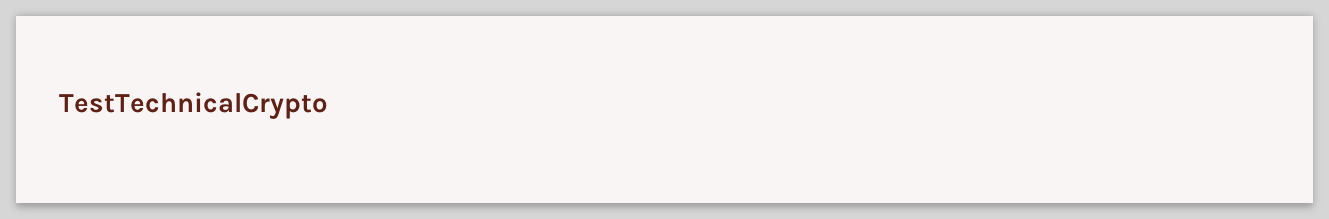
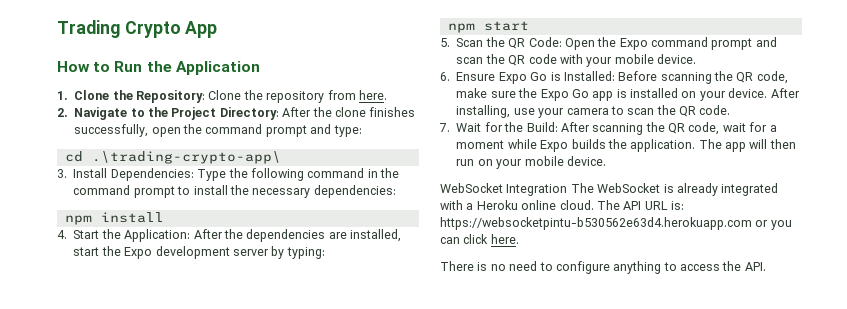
- TestTechnicalCrypto
+ Trading Crypto App
+ How to Run the Application
+ 1. Clone the Repository: Clone the repository from here.
+ 2. Navigate to the Project Directory: After the clone finishes successfully, open the command prompt and type:
+ cd .\trading-crypto-app\
+ 3. Install Dependencies: Type the following command in the command prompt to install the necessary dependencies:
+ npm install
+ 4. Start the Application: After the dependencies are installed, start the Expo development server by typing:
+ npm start
+ 5. Scan the QR Code: Open the Expo command prompt and scan the QR code with your mobile device.
+ 6. Ensure Expo Go is Installed: Before scanning the QR code, make sure the Expo Go app is installed on your device. After installing, use your camera to scan the QR code.
+ 7. Wait for the Build: After scanning the QR code, wait for a moment while Expo builds the application. The app will then run on your mobile device.
+ WebSocket Integration The WebSocket is already integrated with a Heroku online cloud. The API URL is: https://websocketpintu-b530562e63d4.herokuapp.com or you can click here.
+ There is no need to configure anything to access the API.

